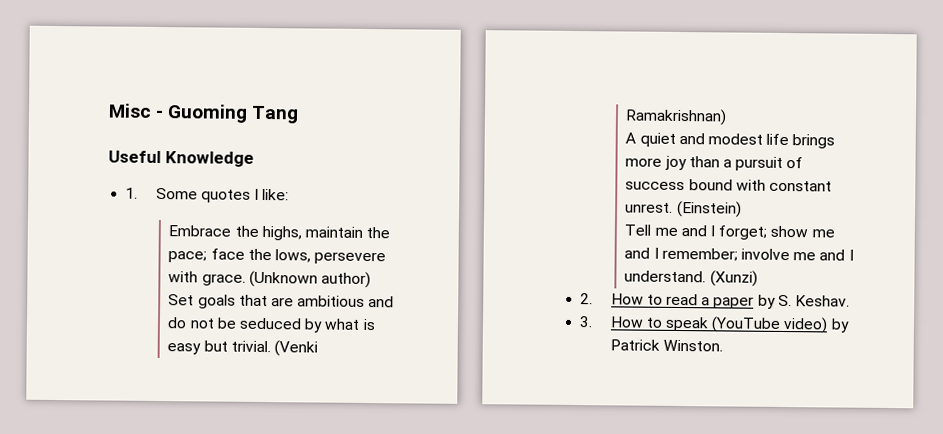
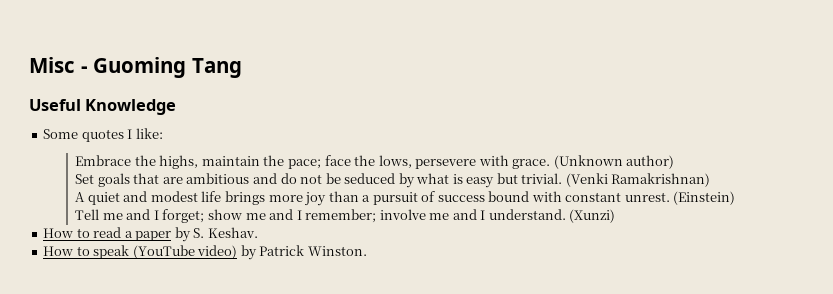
- 1. Some quotes I like:
+ Some quotes I like:
- 2. How to read a paper by S. Keshav.
+ How to read a paper by S. Keshav.
- 3. How to speak (YouTube video) by Patrick Winston.
+ How to speak (YouTube video) by Patrick Winston.

